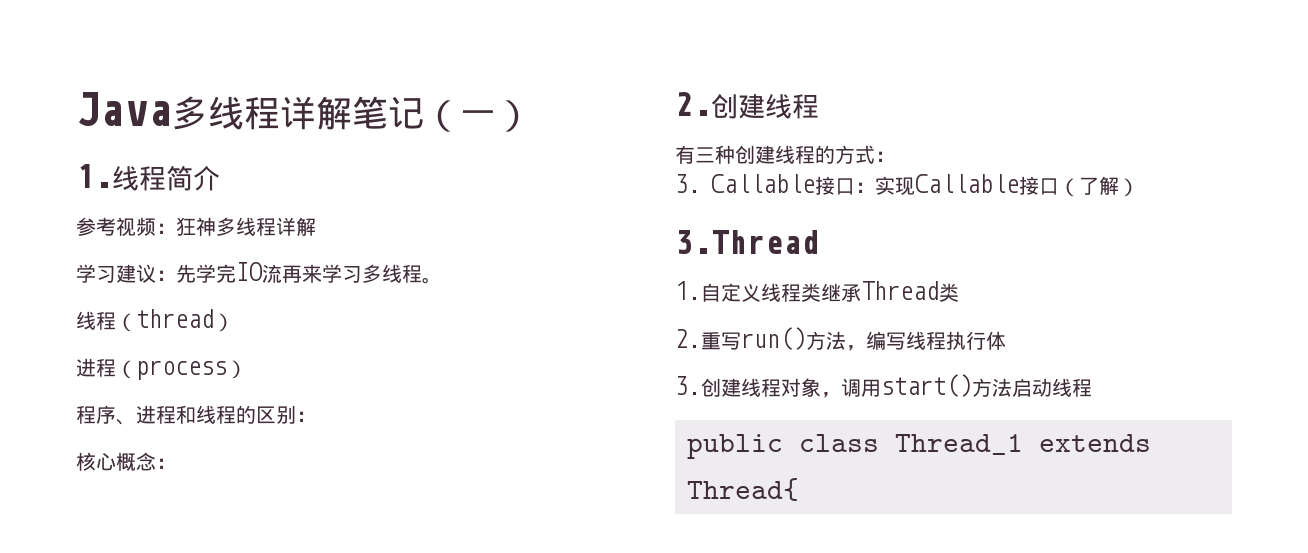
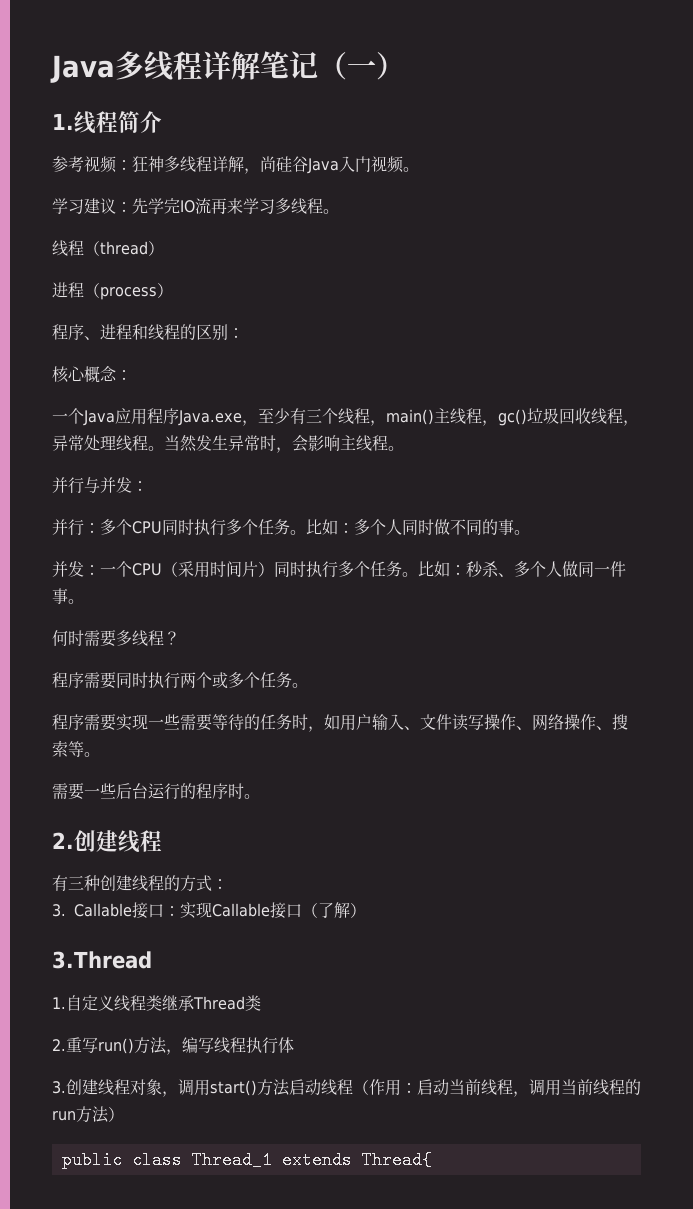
- 参考视频：狂神多线程详解
+ 参考视频：狂神多线程详解，尚硅谷Java入门视频。
+ 一个Java应用程序Java.exe，至少有三个线程，main()主线程，gc()垃圾回收线程，异常处理线程。当然发生异常时，会影响主线程。
+ 并行与并发：
+ 并行：多个CPU同时执行多个任务。比如：多个人同时做不同的事。
+ 并发：一个CPU（采用时间片）同时执行多个任务。比如：秒杀、多个人做同一件事。
+ 何时需要多线程？
+ 程序需要同时执行两个或多个任务。
+ 程序需要实现一些需要等待的任务时，如用户输入、文件读写操作、网络操作、搜索等。
+ 需要一些后台运行的程序时。
- 3.创建线程对象，调用start()方法启动线程
+ 3.创建线程对象，调用start()方法启动线程（作用：启动当前线程，调用当前线程的run方法）

